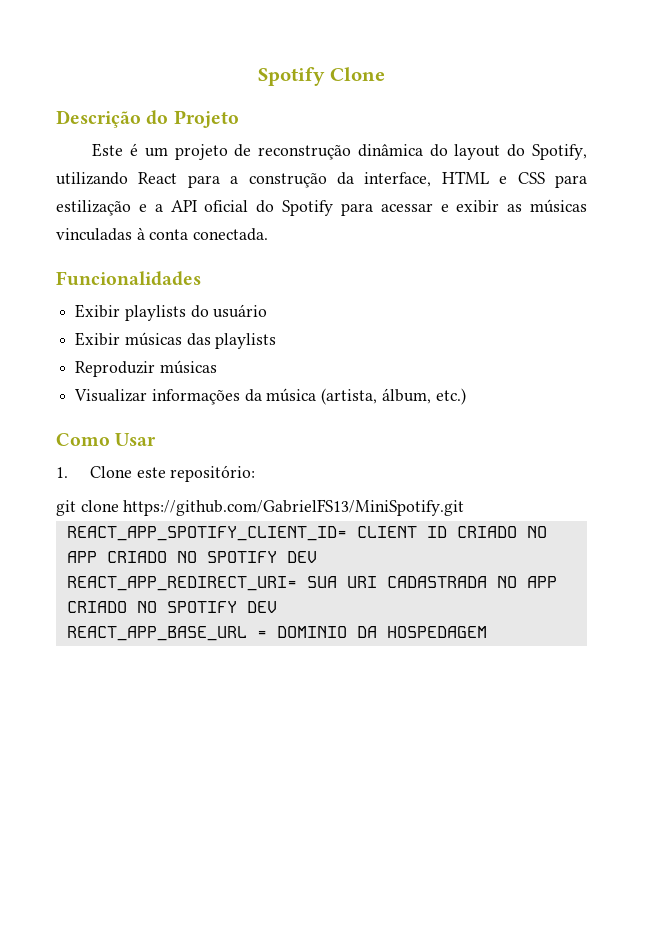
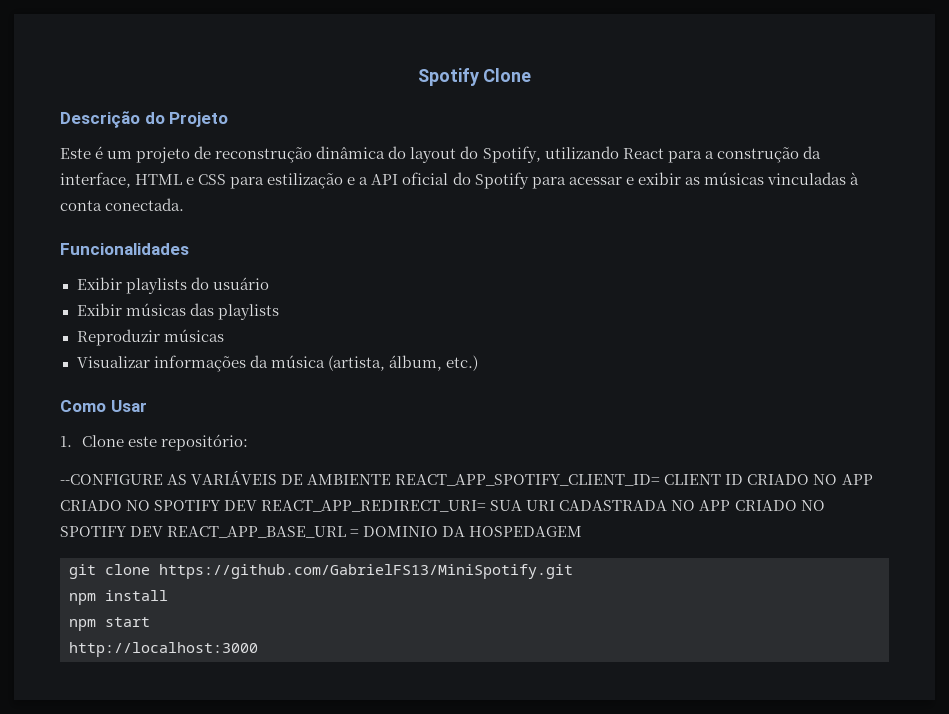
- git clone https://github.com/GabrielFS13/MiniSpotify.git
- REACT_APP_SPOTIFY_CLIENT_ID= CLIENT ID CRIADO NO APP CRIADO NO SPOTIFY DEV
- REACT_APP_REDIRECT_URI= SUA URI CADASTRADA NO APP CRIADO NO SPOTIFY DEV
- REACT_APP_BASE_URL = DOMINIO DA HOSPEDAGEM
+ --CONFIGURE AS VARIÁVEIS DE AMBIENTE REACT_APP_SPOTIFY_CLIENT_ID= CLIENT ID CRIADO NO APP CRIADO NO SPOTIFY DEV REACT_APP_REDIRECT_URI= SUA URI CADASTRADA NO APP CRIADO NO SPOTIFY DEV REACT_APP_BASE_URL = DOMINIO DA HOSPEDAGEM
+ git clone https://github.com/GabrielFS13/MiniSpotify.git
+ npm install
+ npm start
+ http://localhost:3000

